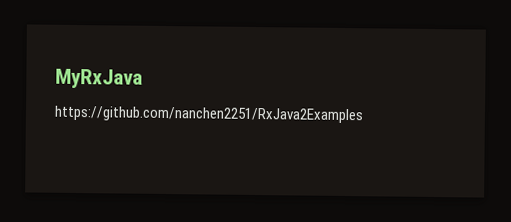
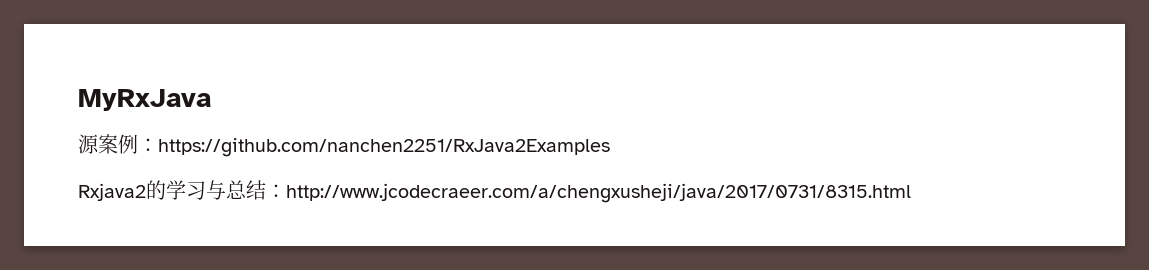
- https://github.com/nanchen2251/RxJava2Examples
+ 源案例：https://github.com/nanchen2251/RxJava2Examples
+ Rxjava2的学习与总结：http://www.jcodecraeer.com/a/chengxusheji/java/2017/0731/8315.html

